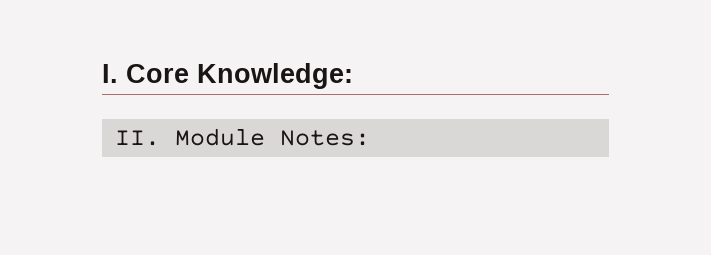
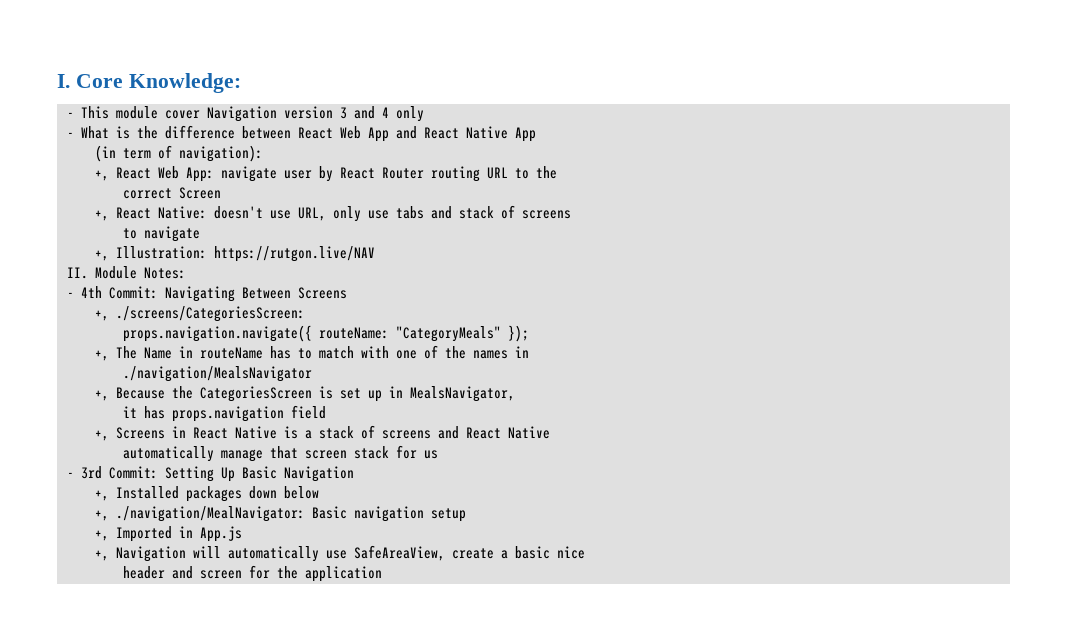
+ - This module cover Navigation version 3 and 4 only
+ - What is the difference between React Web App and React Native App
+ (in term of navigation):
+ +, React Web App: navigate user by React Router routing URL to the
+ correct Screen
+ +, React Native: doesn't use URL, only use tabs and stack of screens
+ to navigate
+ +, Illustration: https://rutgon.live/NAV
  II. Module Notes:
+ - 4th Commit: Navigating Between Screens
+ +, ./screens/CategoriesScreen:
+ props.navigation.navigate({ routeName: "CategoryMeals" });
+ +, The Name in routeName has to match with one of the names in
+ ./navigation/MealsNavigator
+ +, Because the CategoriesScreen is set up in MealsNavigator,
+ it has props.navigation field
+ +, Screens in React Native is a stack of screens and React Native
+ automatically manage that screen stack for us
+ - 3rd Commit: Setting Up Basic Navigation
+ +, Installed packages down below
+ +, ./navigation/MealNavigator: Basic navigation setup
+ +, Imported in App.js
+ +, Navigation will automatically use SafeAreaView, create a basic nice
+ header and screen for the application

